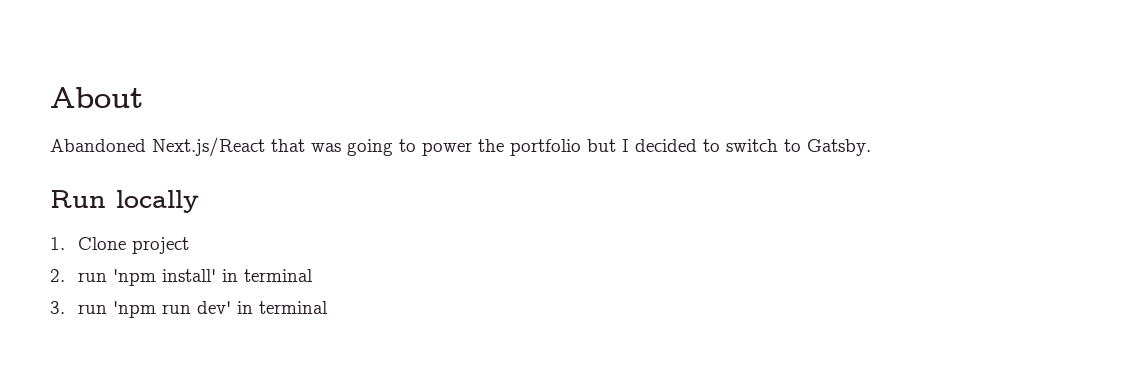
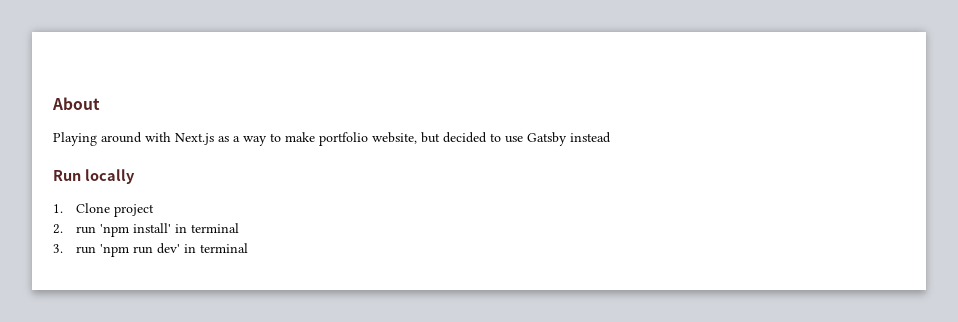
- Abandoned Next.js/React that was going to power the portfolio but I decided to switch to Gatsby.
+ Playing around with Next.js as a way to make portfolio website, but decided to use Gatsby instead

